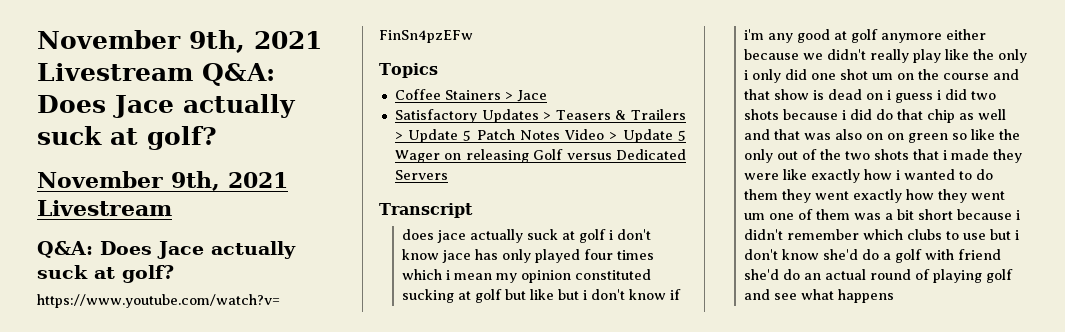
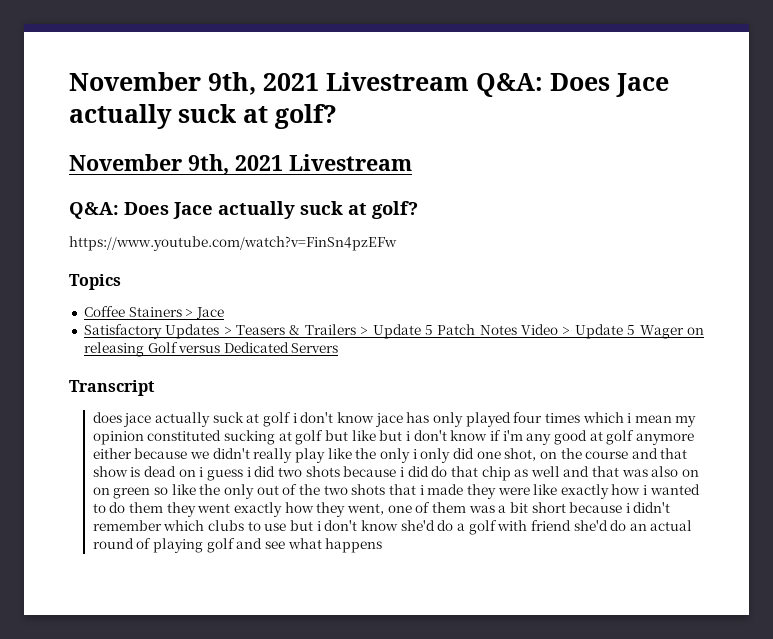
- does jace actually suck at golf i don't know jace has only played four times which i mean my opinion constituted sucking at golf but like but i don't know if i'm any good at golf anymore either because we didn't really play like the only i only did one shot um on the course and that show is dead on i guess i did two shots because i did do that chip as well and that was also on on green so like the only out of the two shots that i made they were like exactly how i wanted to do them they went exactly how they went um one of them was a bit short because i didn't remember which clubs to use but i don't know she'd do a golf with friend she'd do an actual round of playing golf and see what happens
+ does jace actually suck at golf i don't know jace has only played four times which i mean my opinion constituted sucking at golf but like but i don't know if i'm any good at golf anymore either because we didn't really play like the only i only did one shot, on the course and that show is dead on i guess i did two shots because i did do that chip as well and that was also on on green so like the only out of the two shots that i made they were like exactly how i wanted to do them they went exactly how they went, one of them was a bit short because i didn't remember which clubs to use but i don't know she'd do a golf with friend she'd do an actual round of playing golf and see what happens

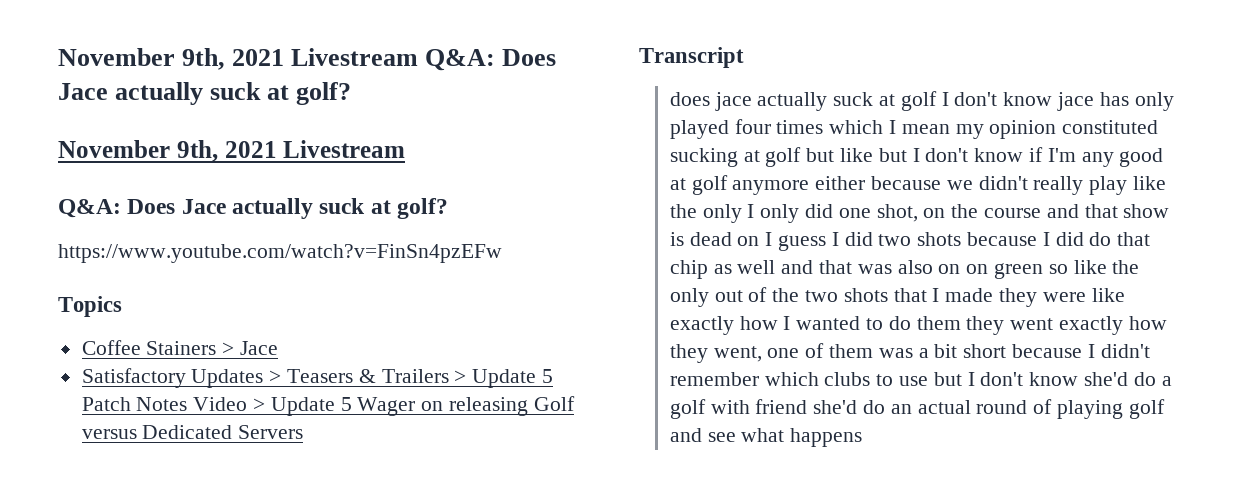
- does jace actually suck at golf i don't know jace has only played four times which i mean my opinion constituted sucking at golf but like but i don't know if i'm any good at golf anymore either because we didn't really play like the only i only did one shot, on the course and that show is dead on i guess i did two shots because i did do that chip as well and that was also on on green so like the only out of the two shots that i made they were like exactly how i wanted to do them they went exactly how they went, one of them was a bit short because i didn't remember which clubs to use but i don't know she'd do a golf with friend she'd do an actual round of playing golf and see what happens
+ does jace actually suck at golf I don't know jace has only played four times which I mean my opinion constituted sucking at golf but like but I don't know if I'm any good at golf anymore either because we didn't really play like the only I only did one shot, on the course and that show is dead on I guess I did two shots because I did do that chip as well and that was also on on green so like the only out of the two shots that I made they were like exactly how I wanted to do them they went exactly how they went, one of them was a bit short because I didn't remember which clubs to use but I don't know she'd do a golf with friend she'd do an actual round of playing golf and see what happens

